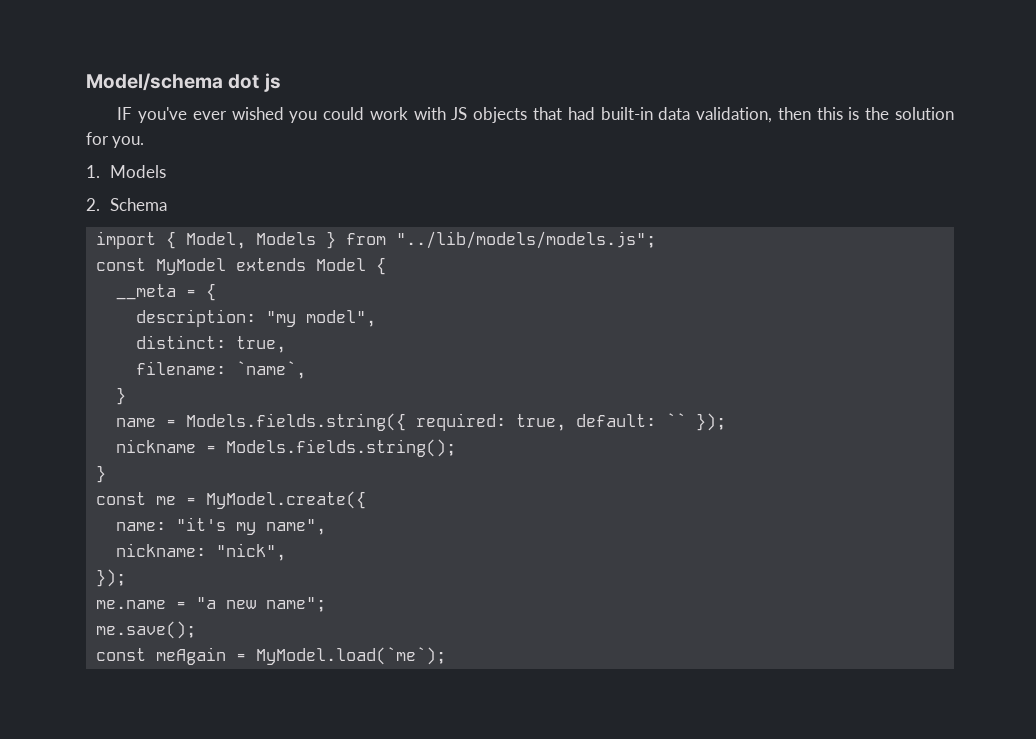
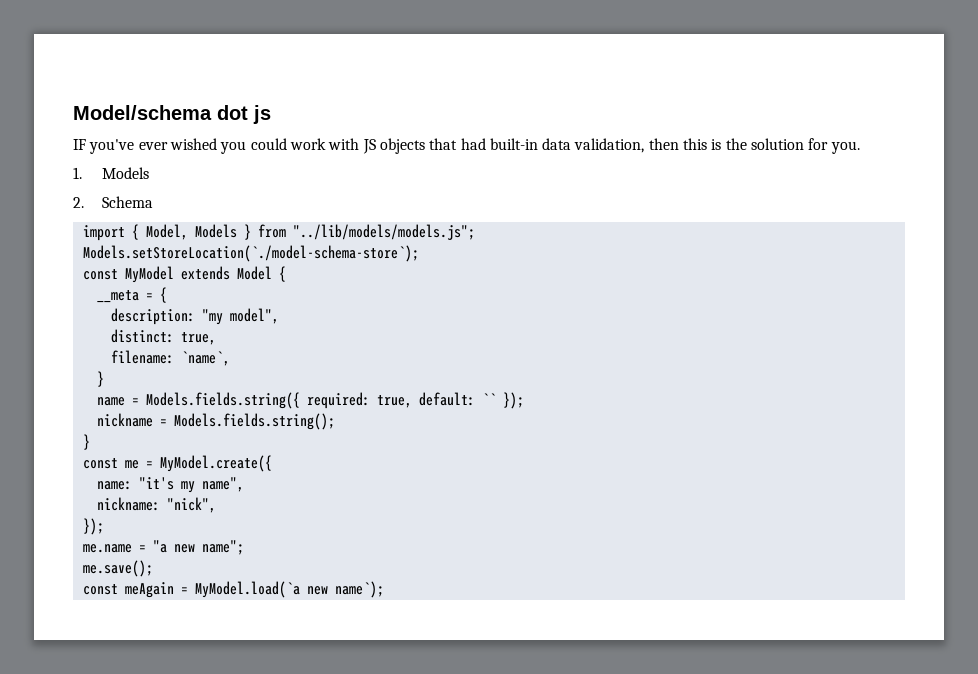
+ Models.setStoreLocation(`./model-schema-store`);
- const meAgain = MyModel.load(`me`);
+ const meAgain = MyModel.load(`a new name`);

